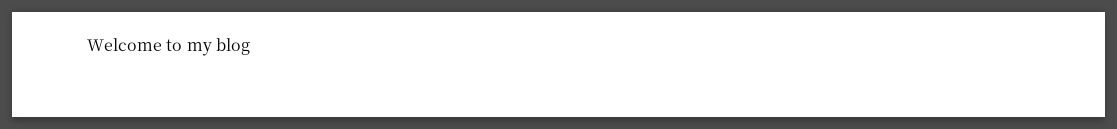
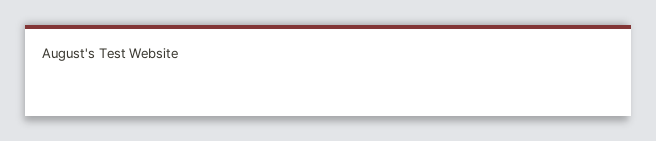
- Welcome to my blog
+ August's Test Website

